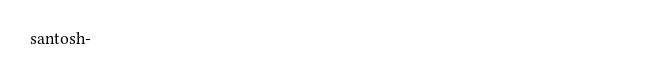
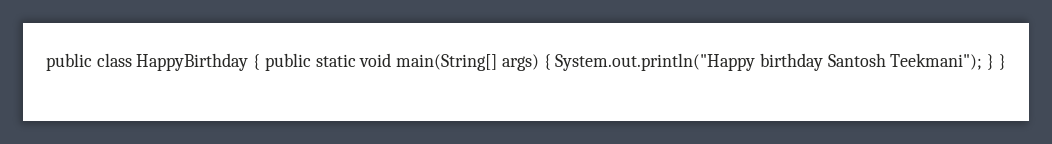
- santosh-
+ public class HappyBirthday { public static void main(String[] args) { System.out.println("Happy birthday Santosh Teekmani"); } }

